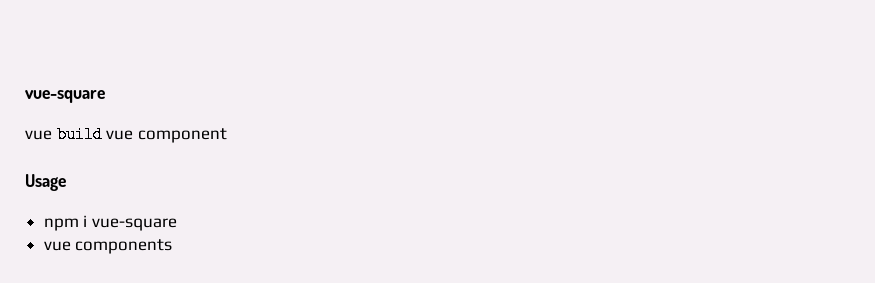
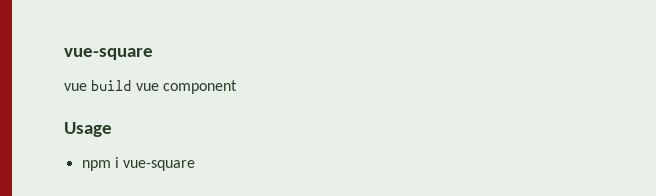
- vue components

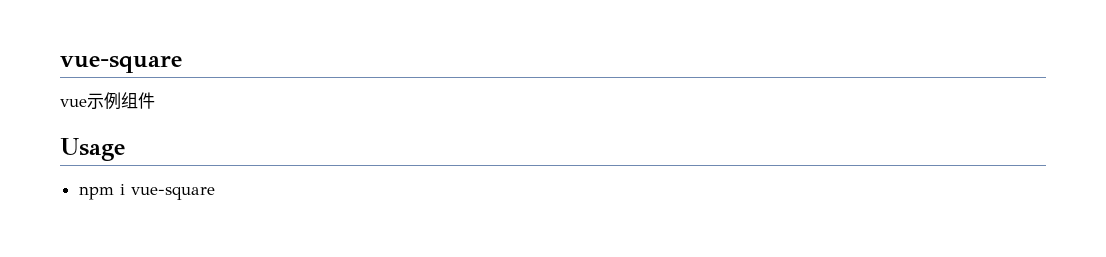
- vue build vue component
+ vue示例组件

